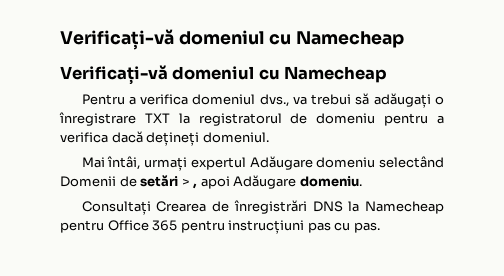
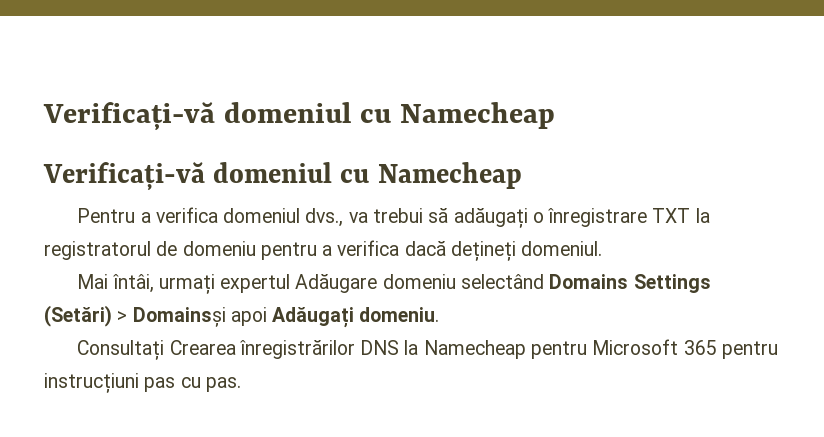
- Mai întâi, urmați expertul Adăugare domeniu selectând Domenii de setări > , apoi Adăugare domeniu.
+ Mai întâi, urmați expertul Adăugare domeniu selectând Domains Settings (Setări) > Domainsși apoi Adăugați domeniu.
- Consultați Crearea de înregistrări DNS la Namecheap pentru Office 365 pentru instrucțiuni pas cu pas.
+ Consultați Crearea înregistrărilor DNS la Namecheap pentru Microsoft 365 pentru instrucțiuni pas cu pas.

